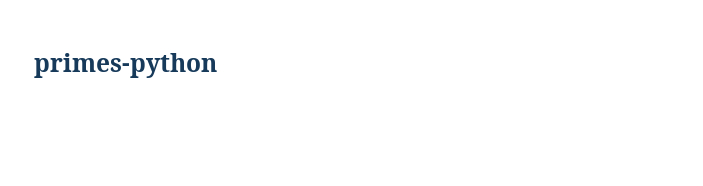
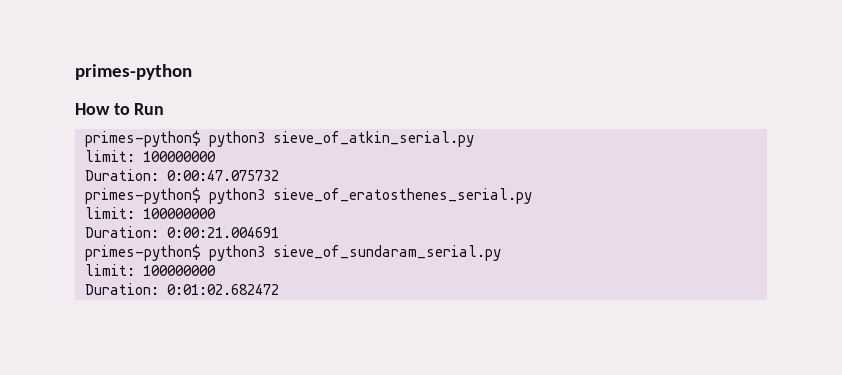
+ How to Run
+ primes-python$ python3 sieve_of_atkin_serial.py
+ limit: 100000000
+ Duration: 0:00:47.075732
+ primes-python$ python3 sieve_of_eratosthenes_serial.py
+ limit: 100000000
+ Duration: 0:00:21.004691
+ primes-python$ python3 sieve_of_sundaram_serial.py
+ limit: 100000000
+ Duration: 0:01:02.682472

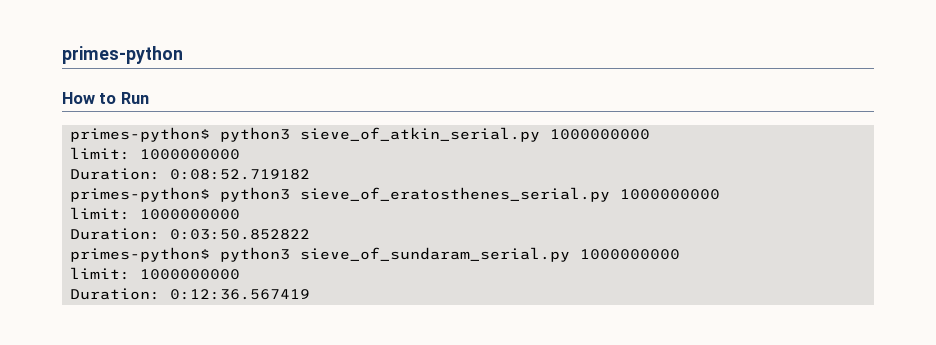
- primes-python$ python3 sieve_of_atkin_serial.py
- limit: 100000000
- Duration: 0:00:47.075732
+ primes-python$ python3 sieve_of_atkin_serial.py 1000000000
+ limit: 1000000000
+ Duration: 0:08:52.719182
- primes-python$ python3 sieve_of_eratosthenes_serial.py
- limit: 100000000
- Duration: 0:00:21.004691
+ primes-python$ python3 sieve_of_eratosthenes_serial.py 1000000000
+ limit: 1000000000
+ Duration: 0:03:50.852822
- primes-python$ python3 sieve_of_sundaram_serial.py
- limit: 100000000
- Duration: 0:01:02.682472
+ primes-python$ python3 sieve_of_sundaram_serial.py 1000000000
+ limit: 1000000000
+ Duration: 0:12:36.567419

